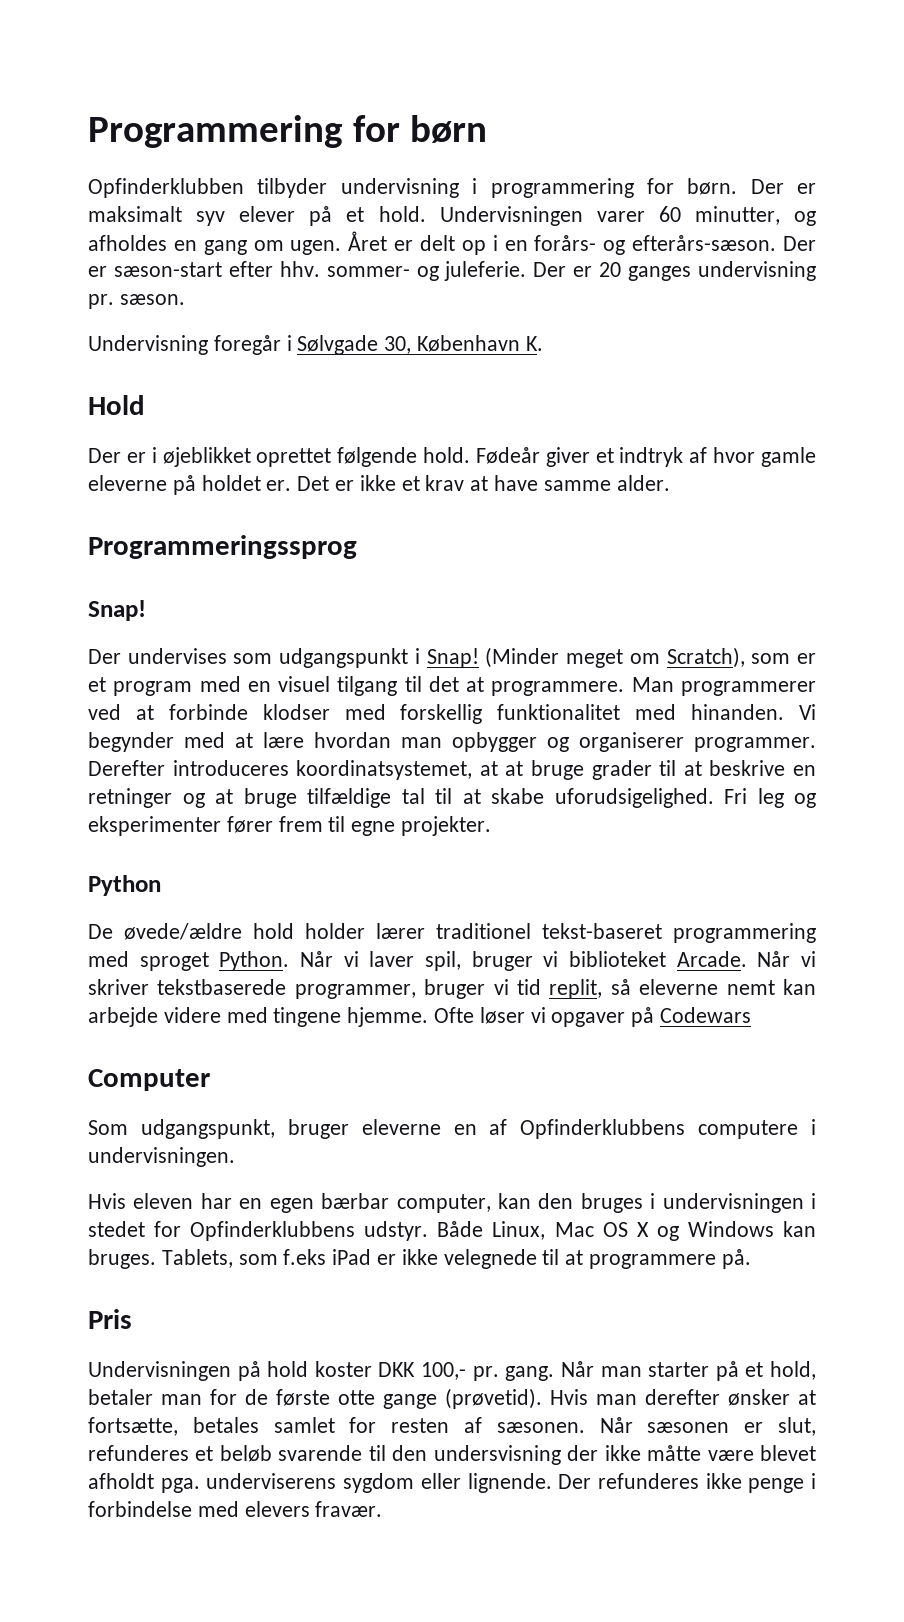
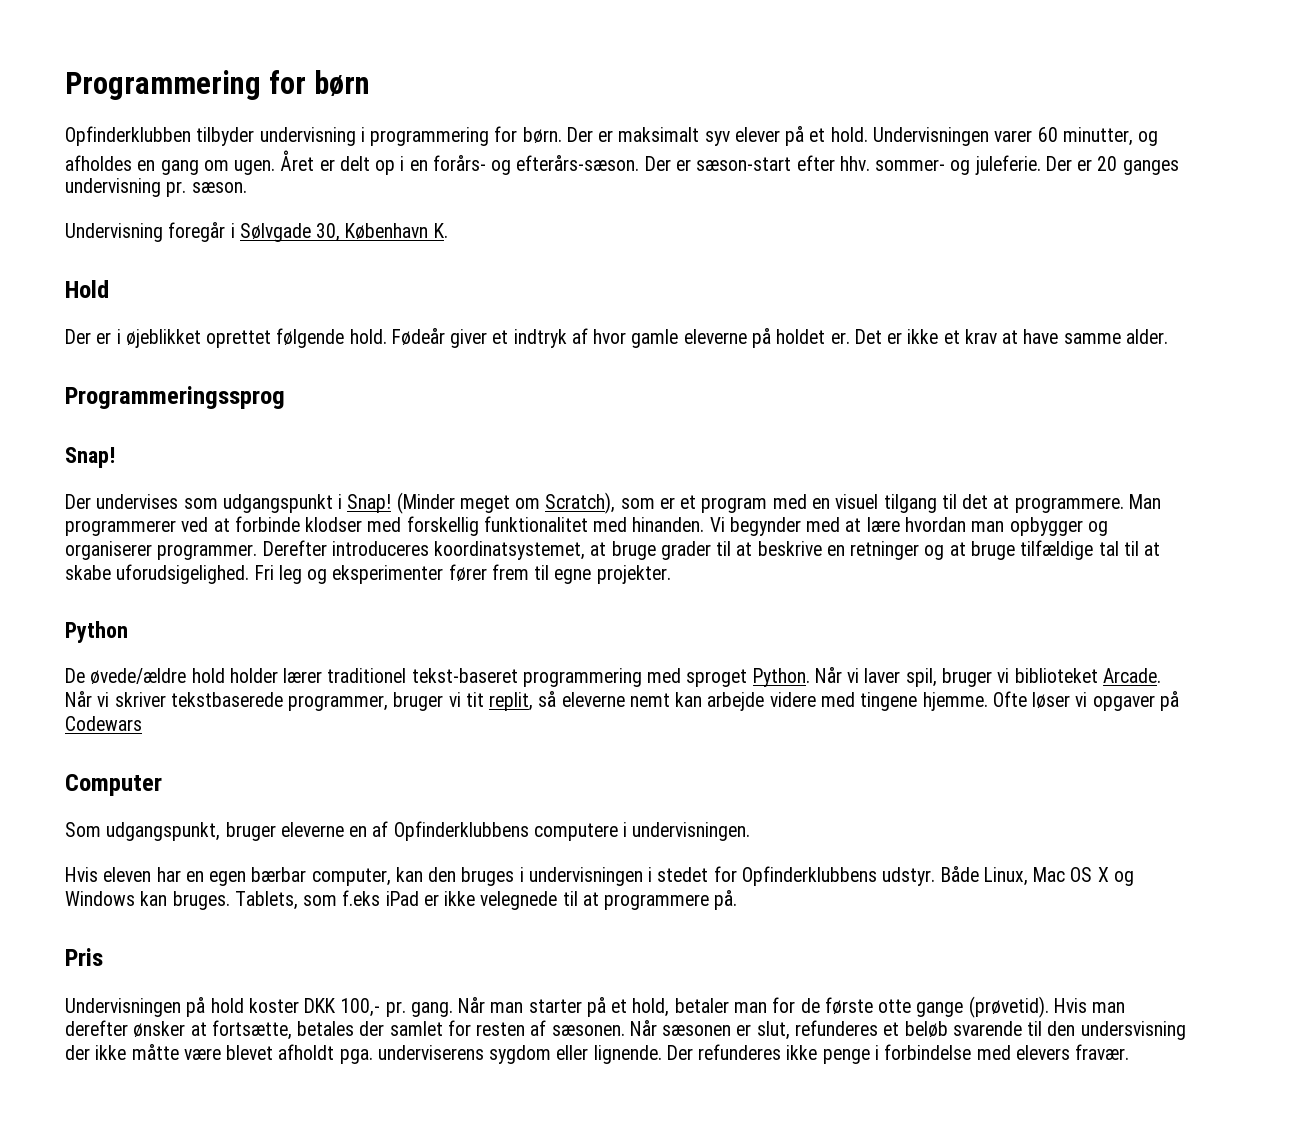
- Derefter introduceres koordinatsystemet, at at bruge grader til at beskrive en retninger og at bruge tilfældige tal til at skabe uforudsigelighed.
+ Derefter introduceres koordinatsystemet, at bruge grader til at beskrive en retninger og at bruge tilfældige tal til at skabe uforudsigelighed.
- Når vi skriver tekstbaserede programmer, bruger vi tid replit, så eleverne nemt kan arbejde videre med tingene hjemme.
+ Når vi skriver tekstbaserede programmer, bruger vi tit replit, så eleverne nemt kan arbejde videre med tingene hjemme.
- Hvis man derefter ønsker at fortsætte, betales samlet for resten af sæsonen.
+ Hvis man derefter ønsker at fortsætte, betales der samlet for resten af sæsonen.

